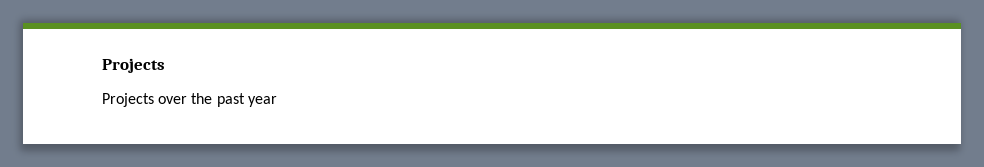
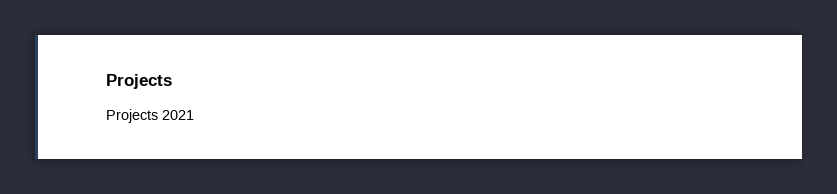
- Projects over the past year
+ Projects 2021

